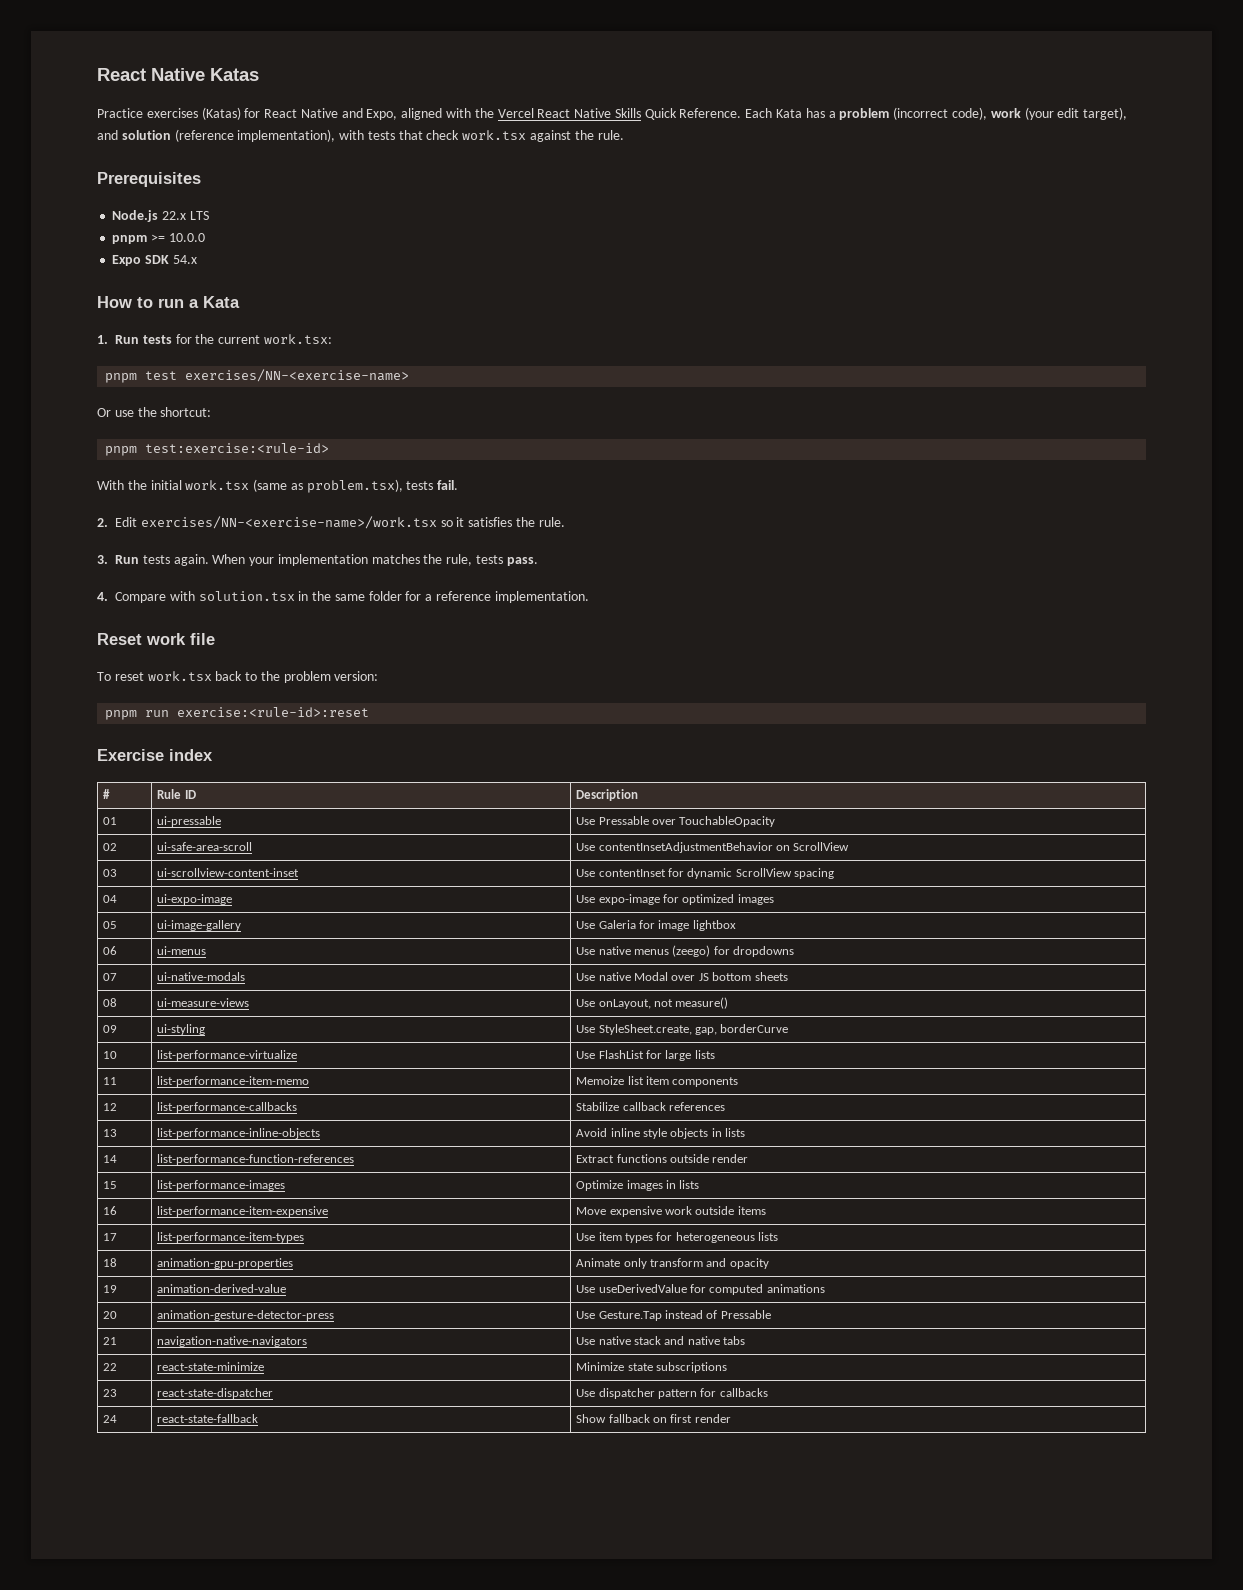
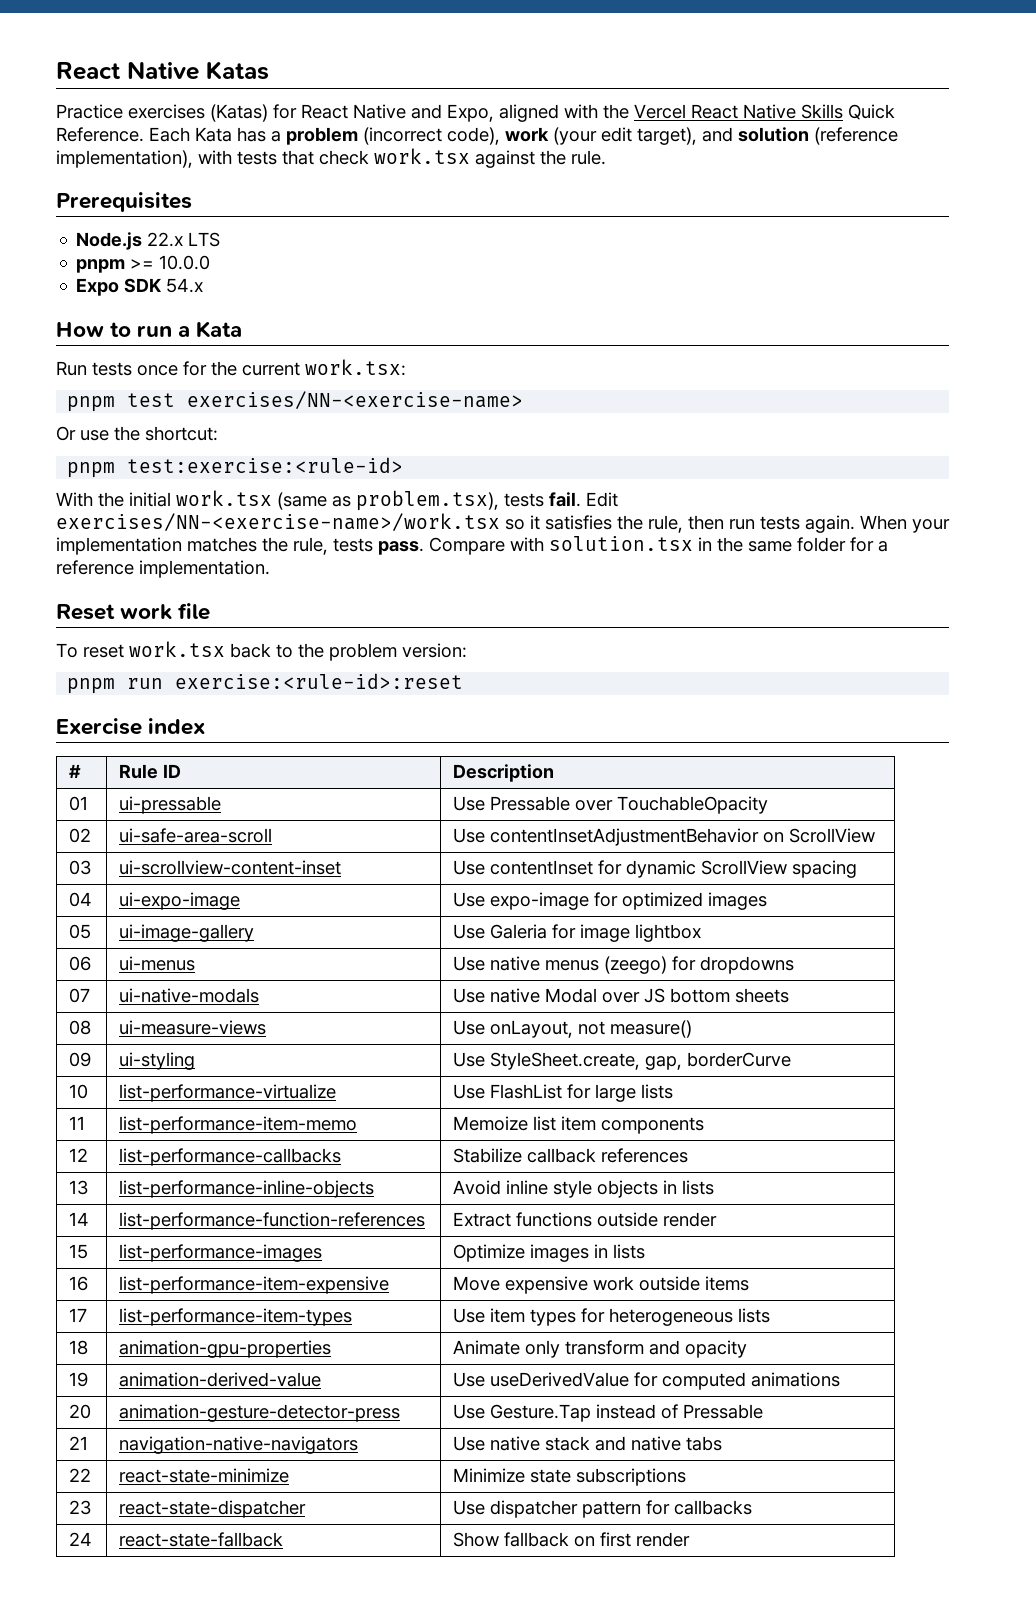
- 1. Run tests for the current work.tsx:
+ Run tests once for the current work.tsx:
- With the initial work.tsx (same as problem.tsx), tests fail.
- 2. Edit exercises/NN-<exercise-name>/work.tsx so it satisfies the rule.
- 3. Run tests again.
+ With the initial work.tsx (same as problem.tsx), tests fail. Edit exercises/NN-<exercise-name>/work.tsx so it satisfies the rule, then run tests again.
- When your implementation matches the rule, tests pass.
- 4. Compare with solution.tsx in the same folder for a reference implementation.
+ When your implementation matches the rule, tests pass. Compare with solution.tsx in the same folder for a reference implementation.

